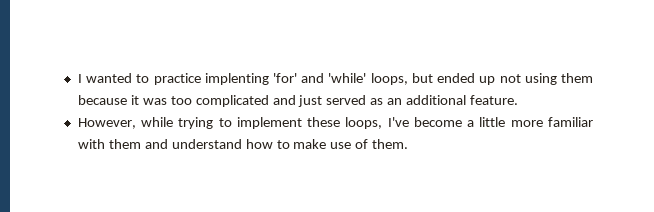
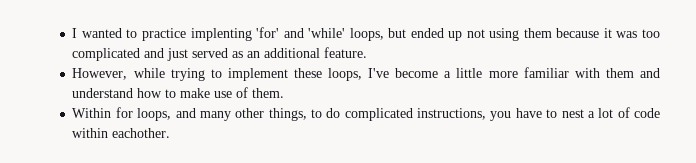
+ Within for loops, and many other things, to do complicated instructions, you have to nest a lot of code within eachother.

